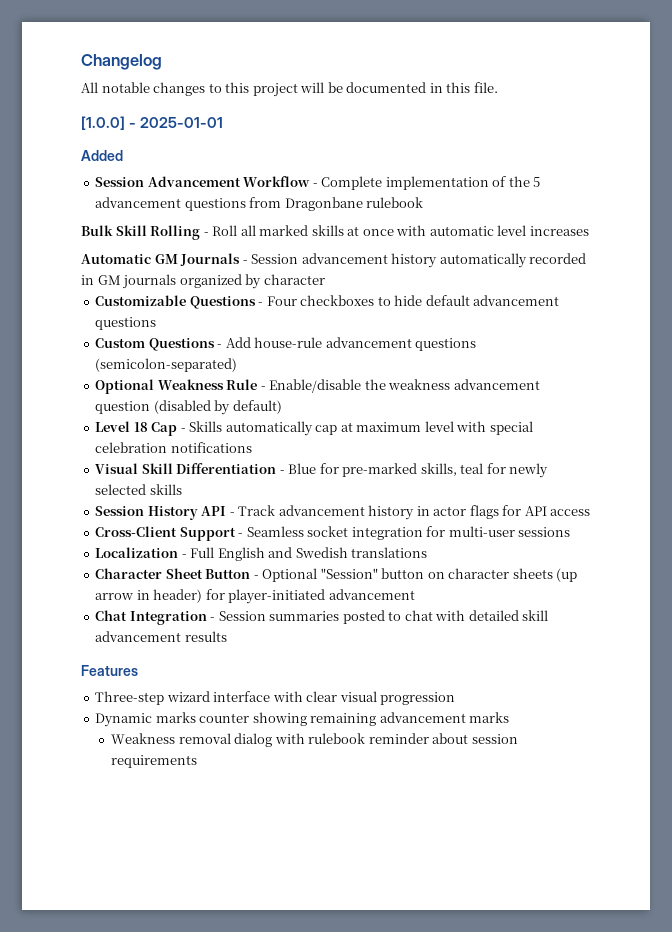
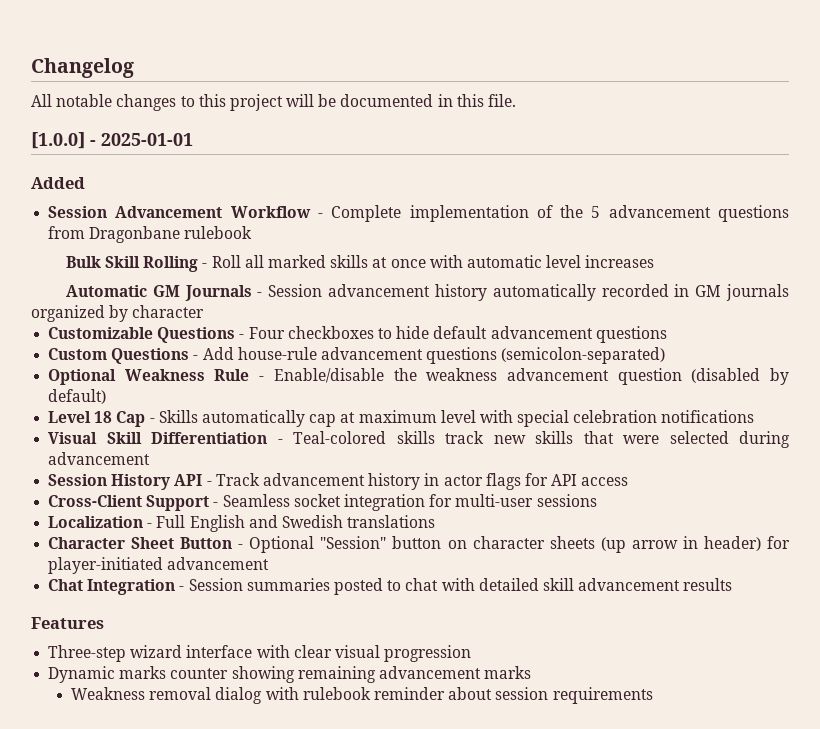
- Visual Skill Differentiation - Blue for pre-marked skills, teal for newly selected skills
+ Visual Skill Differentiation - Teal-colored skills track new skills that were selected during advancement

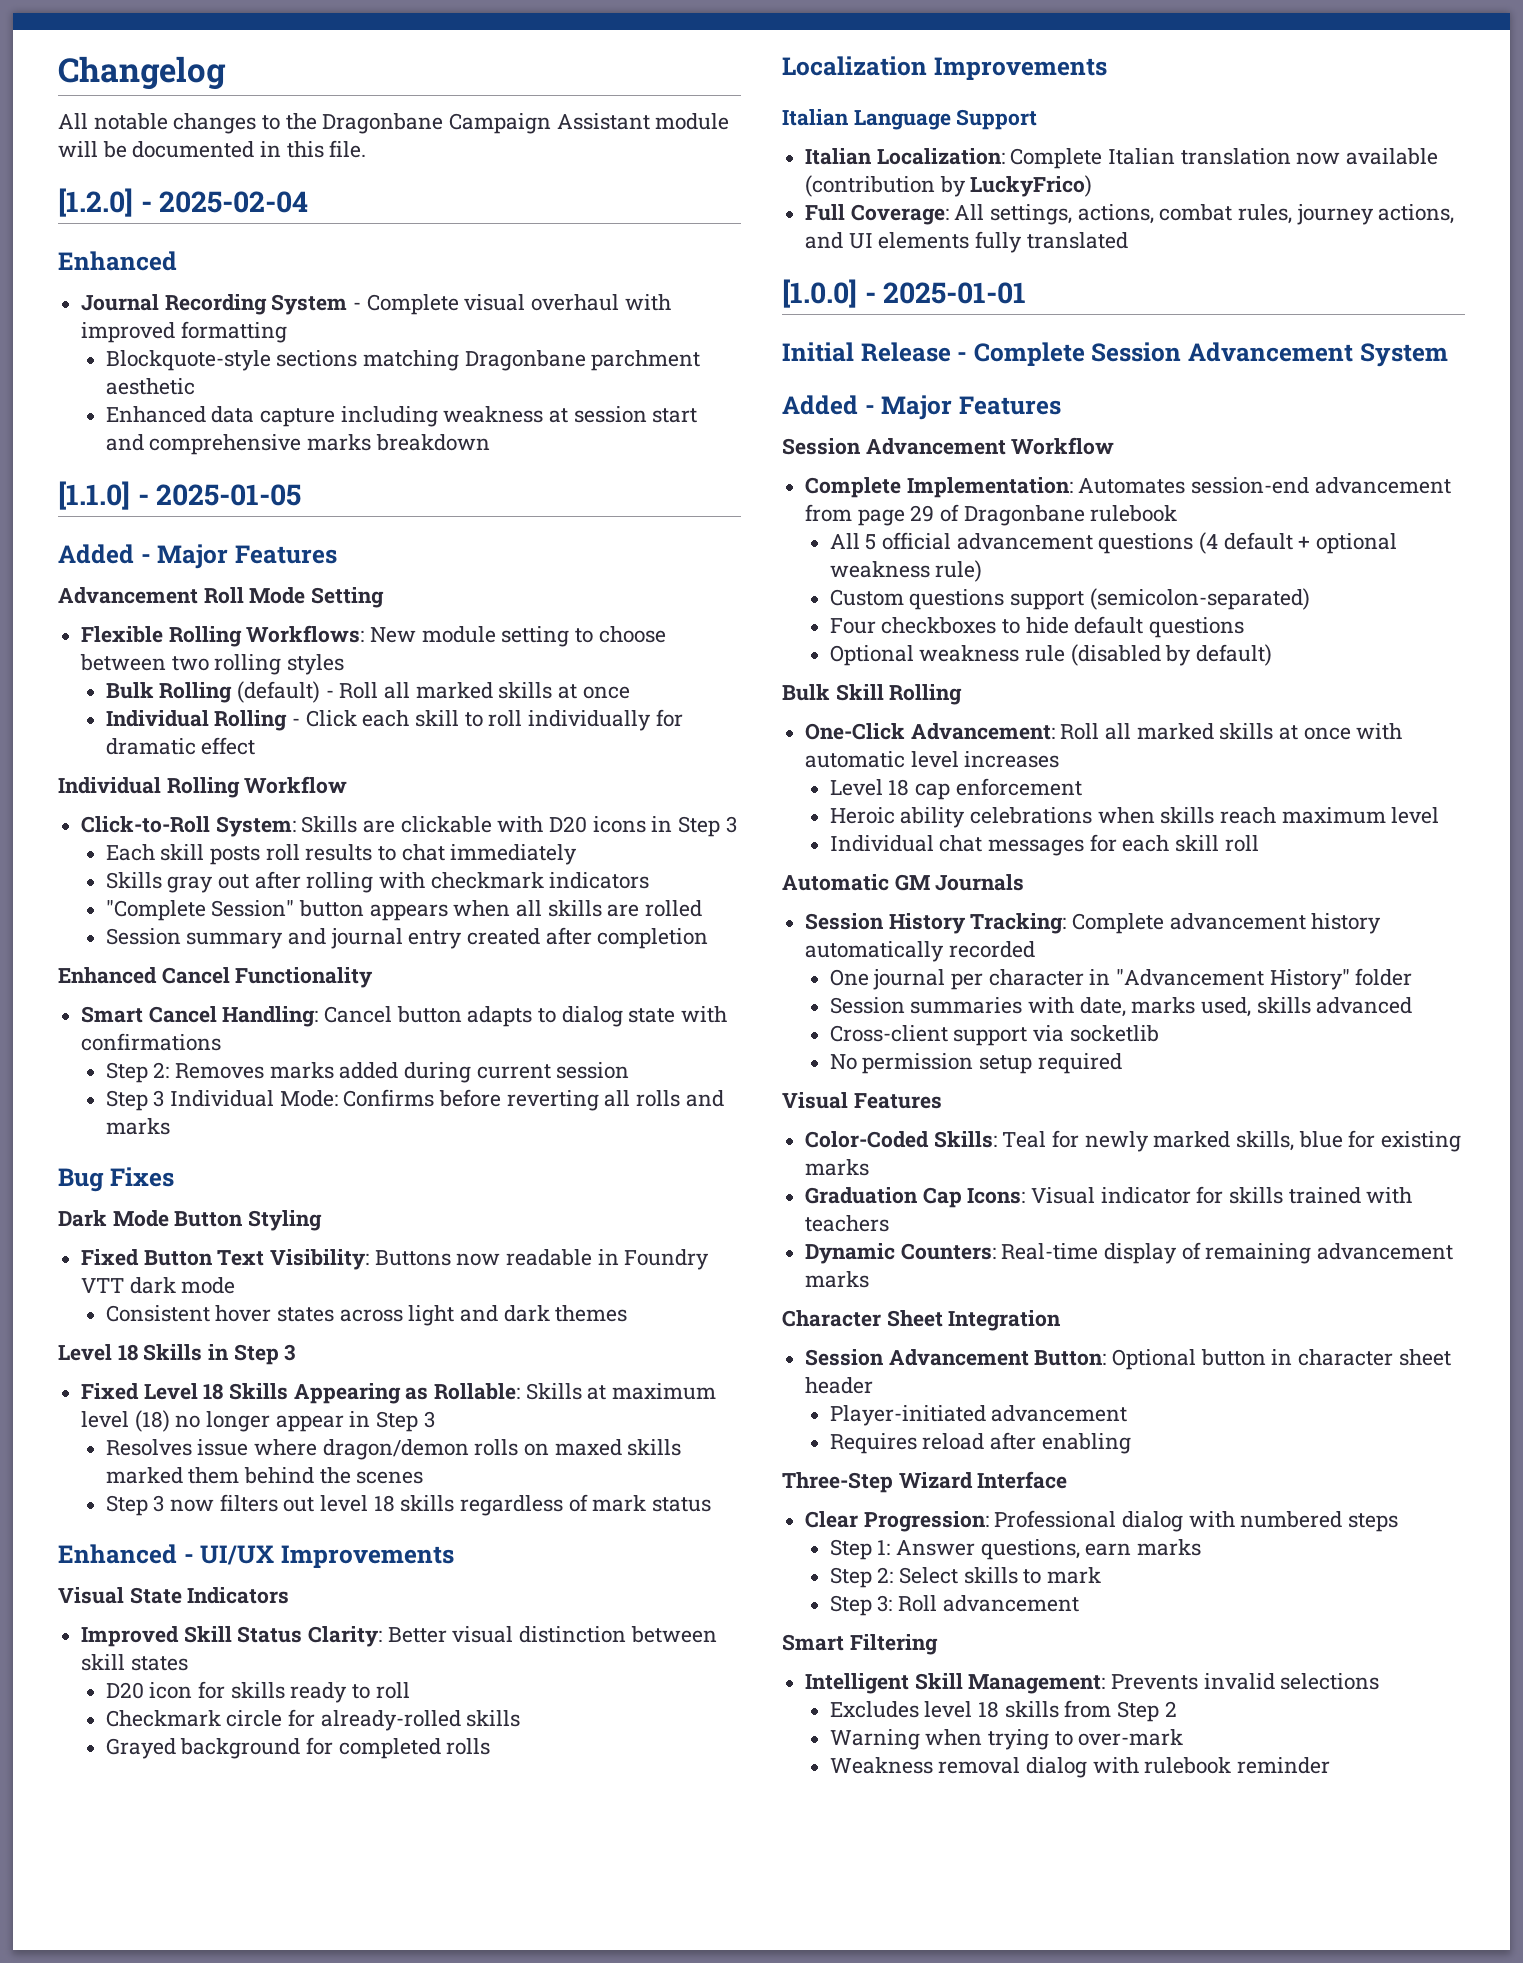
- All notable changes to this project will be documented in this file.
+ All notable changes to the Dragonbane Campaign Assistant module will be documented in this file.
+ [1.2.0] - 2025-02-04
+ Enhanced
+ Journal Recording System - Complete visual overhaul with improved formatting
+ Blockquote-style sections matching Dragonbane parchment aesthetic
+ Enhanced data capture including weakness at session start and comprehensive marks breakdown
+ [1.1.0] - 2025-01-05
+ Added - Major Features
+ Advancement Roll Mode Setting
+ Flexible Rolling Workflows: New module setting to choose between two rolling styles
+ Bulk Rolling (default) - Roll all marked skills at once
+ Individual Rolling - Click each skill to roll individually for dramatic effect
+ Individual Rolling Workflow
+ Click-to-Roll System: Skills are clickable with D20 icons in Step 3
+ Each skill posts roll results to chat immediately
+ Skills gray out after rolling with checkmark indicators
+ "Complete Session" button appears when all skills are rolled
+ Session summary and journal entry created after completion
+ Enhanced Cancel Functionality
+ Smart Cancel Handling: Cancel button adapts to dialog state with confirmations
+ Step 2: Removes marks added during current session
+ Step 3 Individual Mode: Confirms before reverting all rolls and marks
+ Bug Fixes
+ Dark Mode Button Styling
+ Fixed Button Text Visibility: Buttons now readable in Foundry VTT dark mode
+ Consistent hover states across light and dark themes
+ Level 18 Skills in Step 3
+ Fixed Level 18 Skills Appearing as Rollable: Skills at maximum level (18) no longer appear in Step 3
+ Resolves issue where dragon/demon rolls on maxed skills marked them behind the scenes
+ Step 3 now filters out level 18 skills regardless of mark status
+ Enhanced - UI/UX Improvements
+ Visual State Indicators
+ Improved Skill Status Clarity: Better visual distinction between skill states
+ D20 icon for skills ready to roll
+ Checkmark circle for already-rolled skills
+ Grayed background for completed rolls
+ Localization Improvements
+ Italian Language Support
+ Italian Localization: Complete Italian translation now available (contribution by LuckyFrico)
+ Full Coverage: All settings, actions, combat rules, journey actions, and UI elements fully translated
  [1.0.0] - 2025-01-01
- Added
- Session Advancement Workflow - Complete implementation of the 5 advancement questions from Dragonbane rulebook
+ Initial Release - Complete Session Advancement System
+ Added - Major Features
+ Session Advancement Workflow
+ Complete Implementation: Automates session-end advancement from page 29 of Dragonbane rulebook
+ All 5 official advancement questions (4 default + optional weakness rule)
+ Custom questions support (semicolon-separated)
+ Four checkboxes to hide default questions
+ Optional weakness rule (disabled by default)
- Bulk Skill Rolling - Roll all marked skills at once with automatic level increases
+ Bulk Skill Rolling
+ One-Click Advancement: Roll all marked skills at once with automatic level increases
+ Level 18 cap enforcement
+ Heroic ability celebrations when skills reach maximum level
+ Individual chat messages for each skill roll
- Automatic GM Journals - Session advancement history automatically recorded in GM journals organized by character
- Customizable Questions - Four checkboxes to hide default advancement questions
- Custom Questions - Add house-rule advancement questions (semicolon-separated)
- Optional Weakness Rule - Enable/disable the weakness advancement question (disabled by default)
- Level 18 Cap - Skills automatically cap at maximum level with special celebration notifications
- Visual Skill Differentiation - Teal-colored skills track new skills that were selected during advancement
- Session History API - Track advancement history in actor flags for API access
- Cross-Client Support - Seamless socket integration for multi-user sessions
- Localization - Full English and Swedish translations
- Character Sheet Button - Optional "Session" button on character sheets (up arrow in header) for player-initiated advancement
- Chat Integration - Session summaries posted to chat with detailed skill advancement results
- Features
- Three-step wizard interface with clear visual progression
- Dynamic marks counter showing remaining advancement marks
+ Automatic GM Journals
+ Session History Tracking: Complete advancement history automatically recorded
+ One journal per character in "Advancement History" folder
+ Session summaries with date, marks used, skills advanced
+ Cross-client support via socketlib
+ No permission setup required
+ Visual Features
+ Color-Coded Skills: Teal for newly marked skills, blue for existing marks
+ Graduation Cap Icons: Visual indicator for skills trained with teachers
+ Dynamic Counters: Real-time display of remaining advancement marks
+ Character Sheet Integration
+ Session Advancement Button: Optional button in character sheet header
+ Player-initiated advancement
+ Requires reload after enabling
+ Three-Step Wizard Interface
+ Clear Progression: Professional dialog with numbered steps
+ Step 1: Answer questions, earn marks
+ Step 2: Select skills to mark
+ Step 3: Roll advancement
+ Smart Filtering
+ Intelligent Skill Management: Prevents invalid selections
+ Excludes level 18 skills from Step 2
+ Warning when trying to over-mark
- Weakness removal dialog with rulebook reminder about session requirements
+ Weakness removal dialog with rulebook reminder

